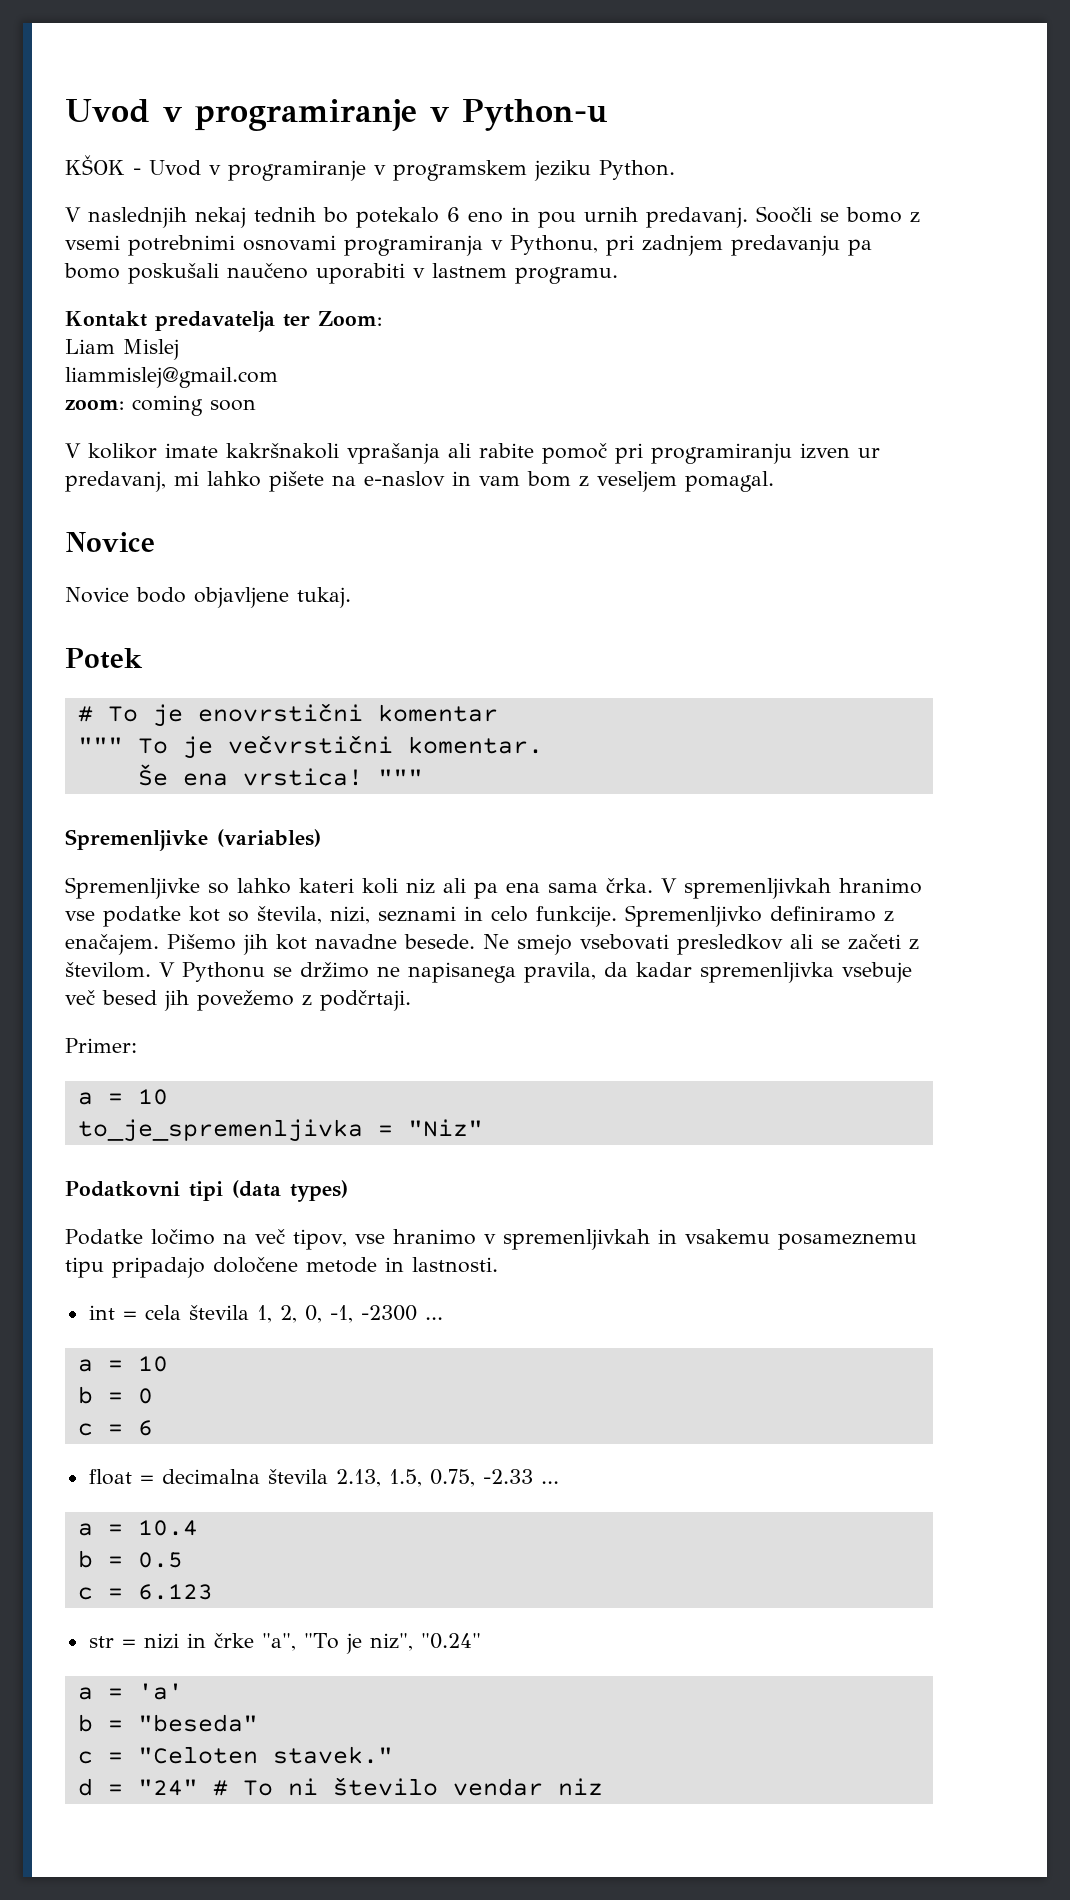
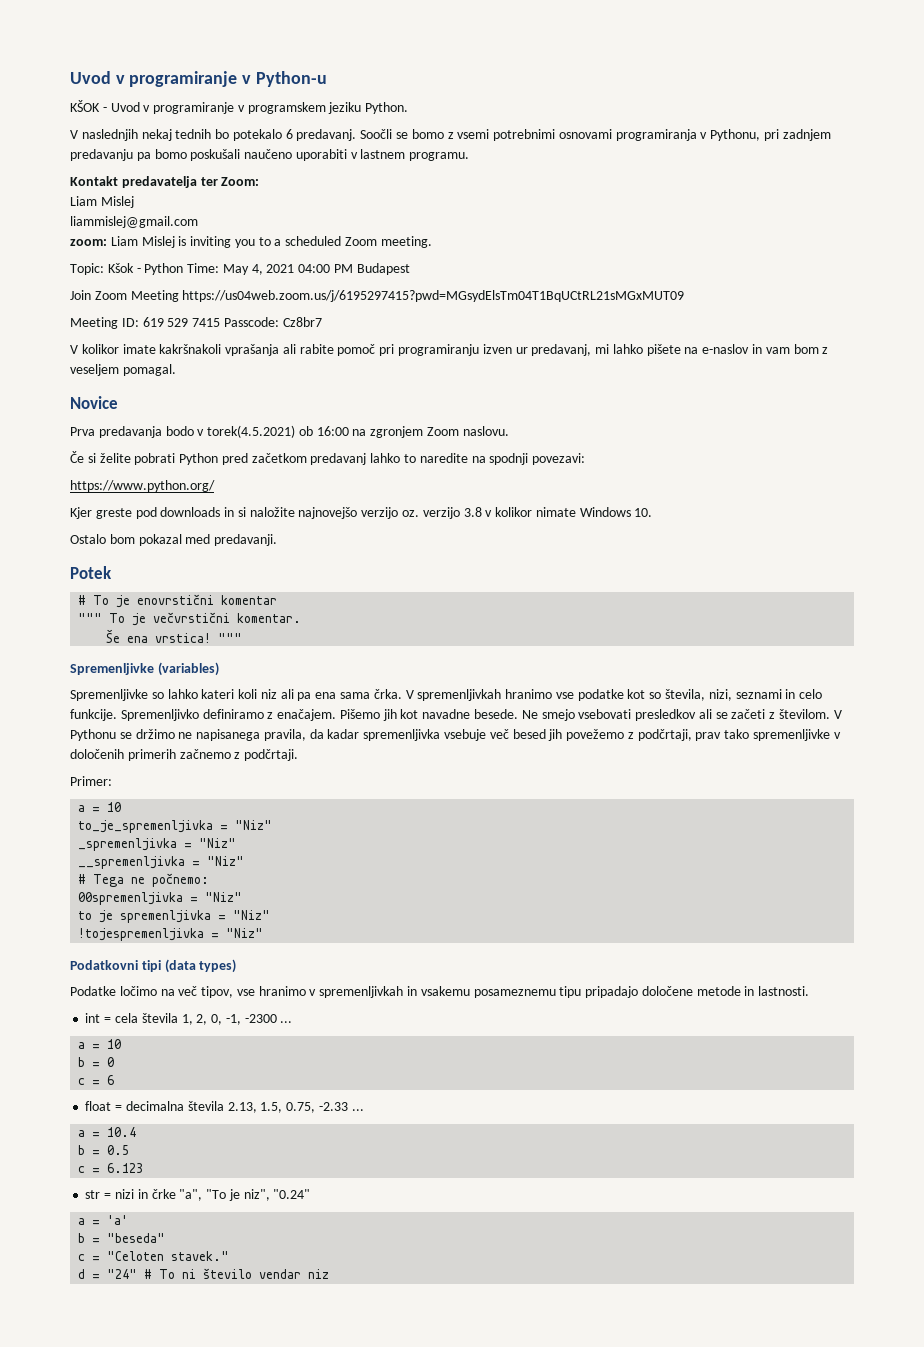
- V naslednjih nekaj tednih bo potekalo 6 eno in pou urnih predavanj.
+ V naslednjih nekaj tednih bo potekalo 6 predavanj.
- zoom: coming soon
+ zoom: Liam Mislej is inviting you to a scheduled Zoom meeting.
+ Topic: Kšok - Python Time: May 4, 2021 04:00 PM Budapest
+ Join Zoom Meeting https://us04web.zoom.us/j/6195297415?pwd=MGsydElsTm04T1BqUCtRL21sMGxMUT09
+ Meeting ID: 619 529 7415 Passcode: Cz8br7
- Novice bodo objavljene tukaj.
+ Prva predavanja bodo v torek(4.5.2021) ob 16:00 na zgronjem Zoom naslovu.
+ Če si želite pobrati Python pred začetkom predavanj lahko to naredite na spodnji povezavi:
+ https://www.python.org/
+ Kjer greste pod downloads in si naložite najnovejšo verzijo oz. verzijo 3.8 v kolikor nimate Windows 10.
+ Ostalo bom pokazal med predavanji.
- V Pythonu se držimo ne napisanega pravila, da kadar spremenljivka vsebuje več besed jih povežemo z podčrtaji.
+ V Pythonu se držimo ne napisanega pravila, da kadar spremenljivka vsebuje več besed jih povežemo z podčrtaji, prav tako spremenljivke v določenih primerih začnemo z podčrtaji.
+ _spremenljivka = "Niz"
+ __spremenljivka = "Niz"
+ # Tega ne počnemo:
+ 00spremenljivka = "Niz"
+ to je spremenljivka = "Niz"
+ !tojespremenljivka = "Niz"

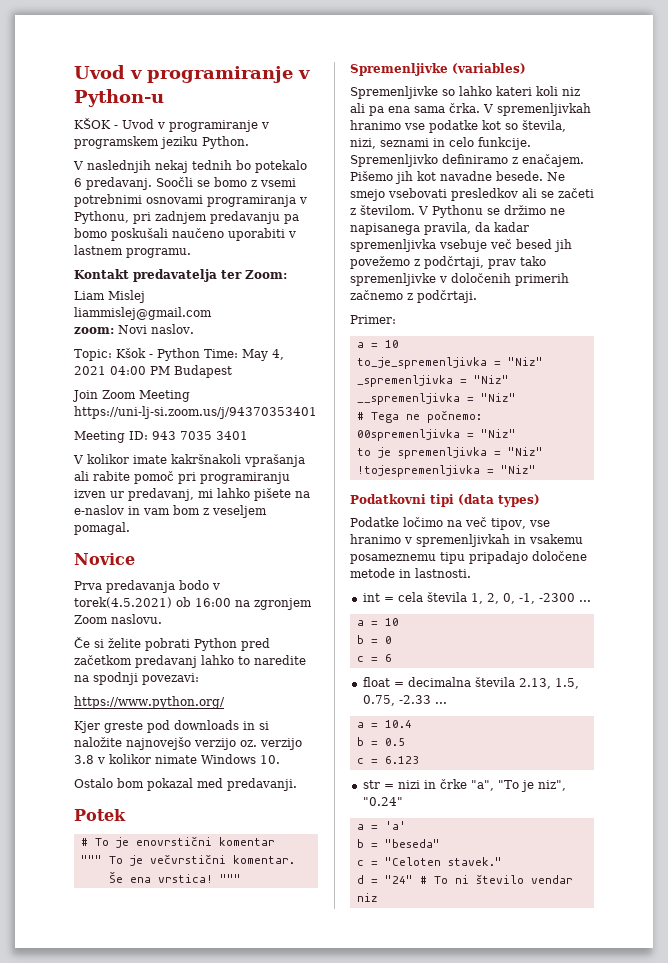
- zoom: Liam Mislej is inviting you to a scheduled Zoom meeting.
+ zoom: Novi naslov.
- Join Zoom Meeting https://us04web.zoom.us/j/6195297415?pwd=MGsydElsTm04T1BqUCtRL21sMGxMUT09
+ Join Zoom Meeting https://uni-lj-si.zoom.us/j/94370353401
- Meeting ID: 619 529 7415 Passcode: Cz8br7
+ Meeting ID: 943 7035 3401

